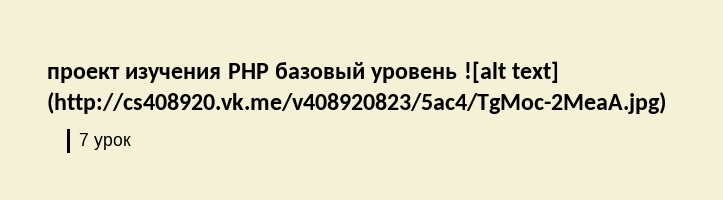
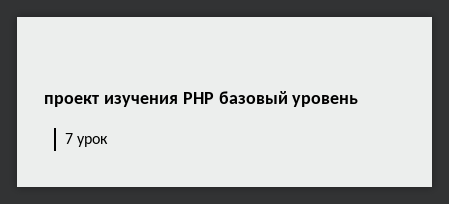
- проект изучения PHP базовый уровень ![alt text] (http://cs408920.vk.me/v408920823/5ac4/TgMoc-2MeaA.jpg)
+ проект изучения PHP базовый уровень

